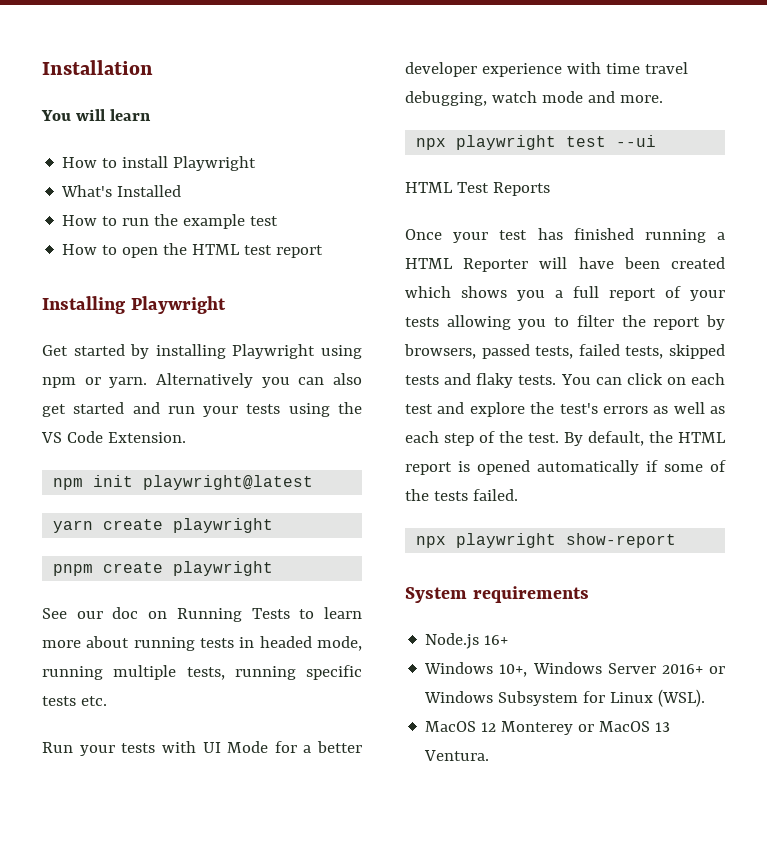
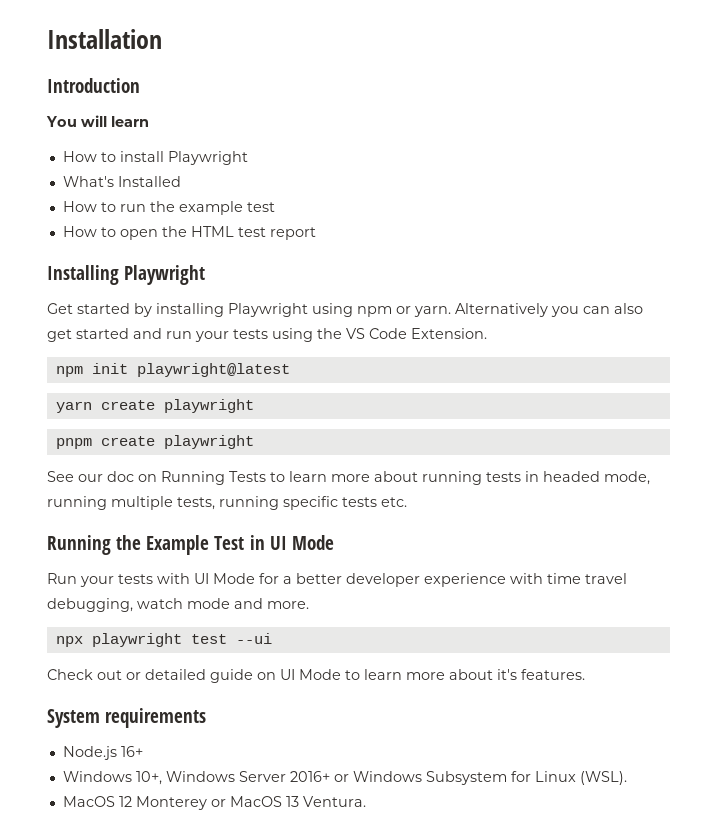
+ Introduction
+ Running the Example Test in UI Mode
- HTML Test Reports
- Once your test has finished running a HTML Reporter will have been created which shows you a full report of your tests allowing you to filter the report by browsers, passed tests, failed tests, skipped tests and flaky tests. You can click on each test and explore the test's errors as well as each step of the test. By default, the HTML report is opened automatically if some of the tests failed.
- npx playwright show-report
+ Check out or detailed guide on UI Mode to learn more about it's features.

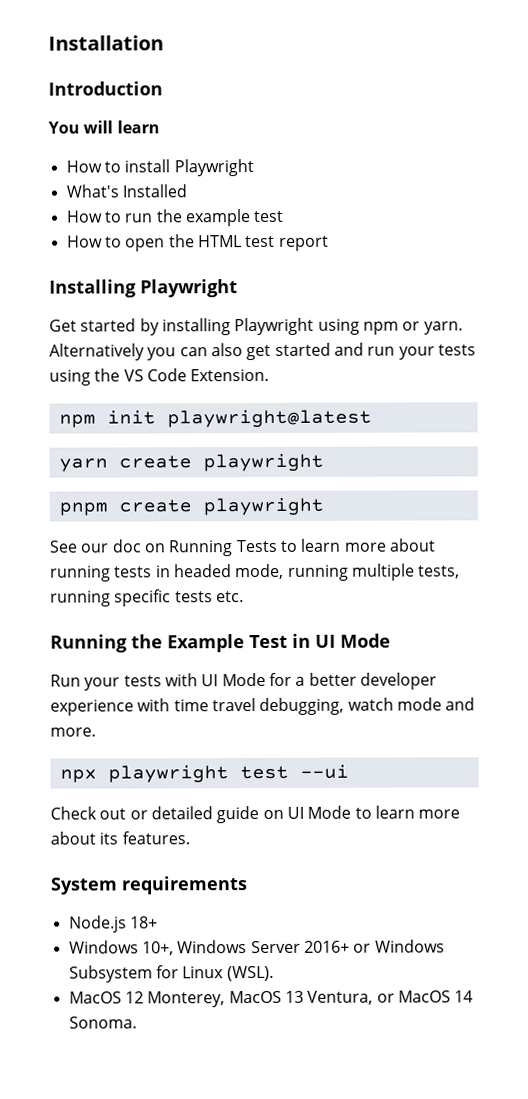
- Check out or detailed guide on UI Mode to learn more about it's features.
+ Check out or detailed guide on UI Mode to learn more about its features.
- Node.js 16+
+ Node.js 18+
- MacOS 12 Monterey or MacOS 13 Ventura.
+ MacOS 12 Monterey, MacOS 13 Ventura, or MacOS 14 Sonoma.

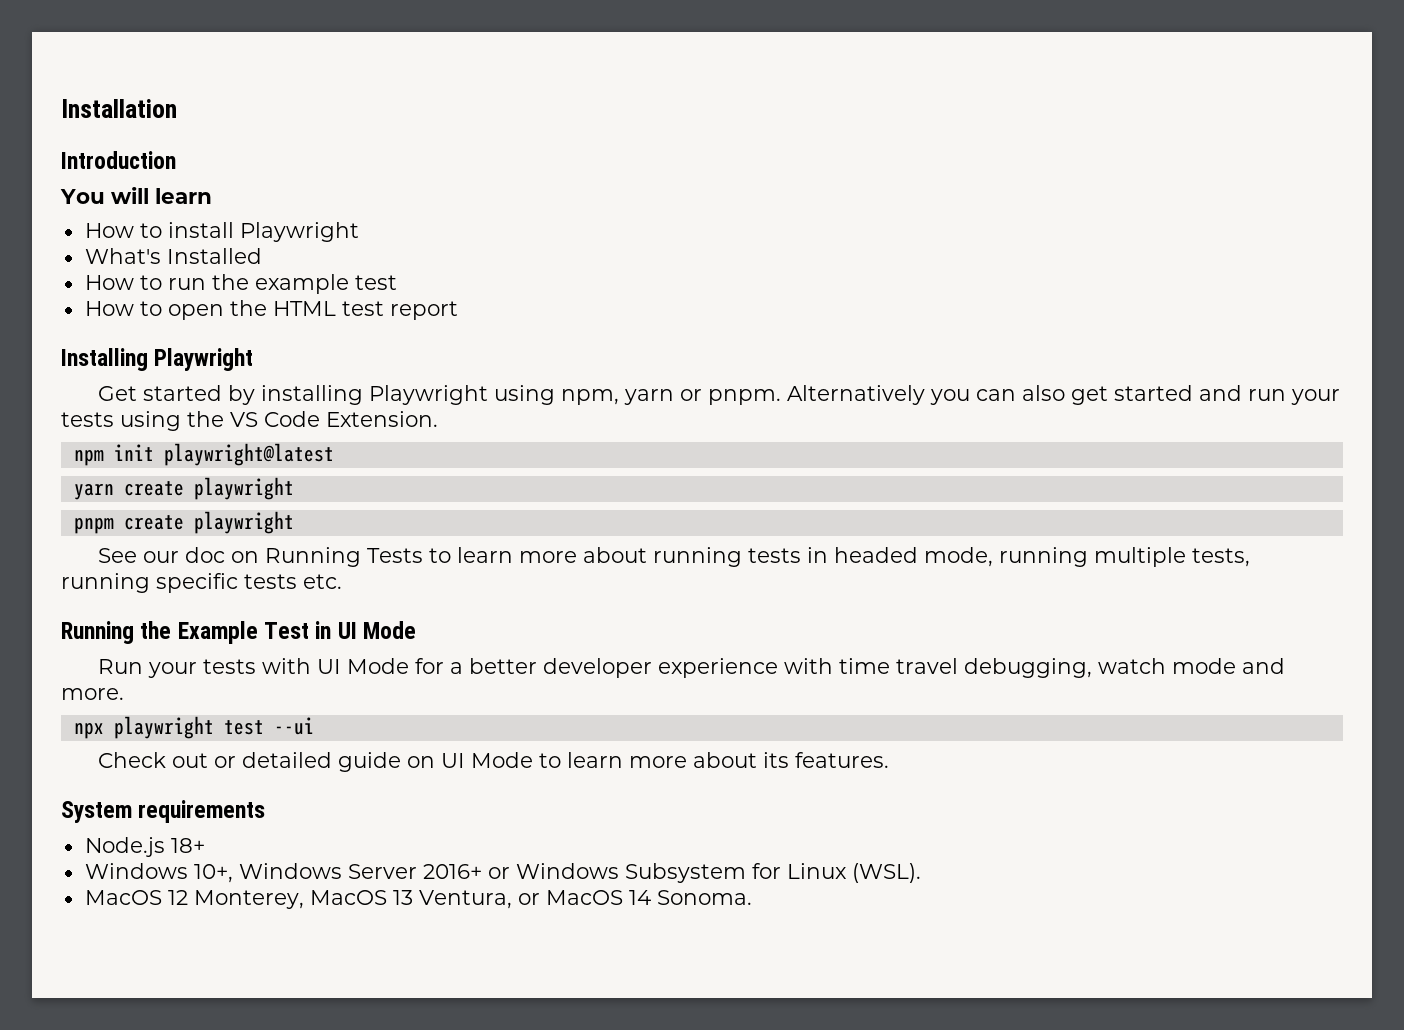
- Get started by installing Playwright using npm or yarn.
+ Get started by installing Playwright using npm, yarn or pnpm.

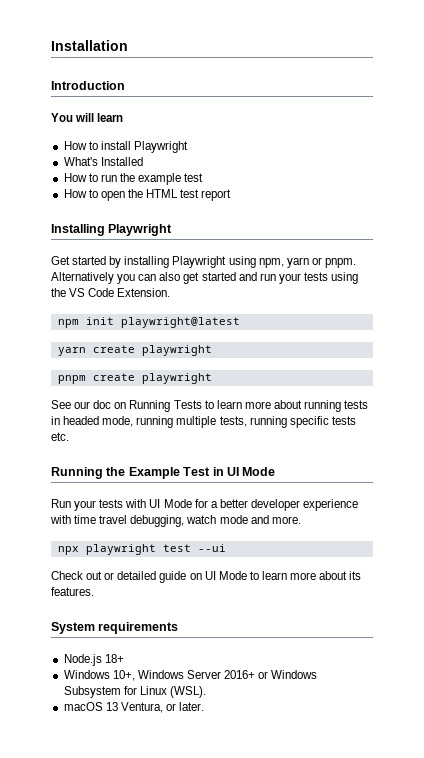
- MacOS 12 Monterey, MacOS 13 Ventura, or MacOS 14 Sonoma.
+ macOS 13 Ventura, or later.

